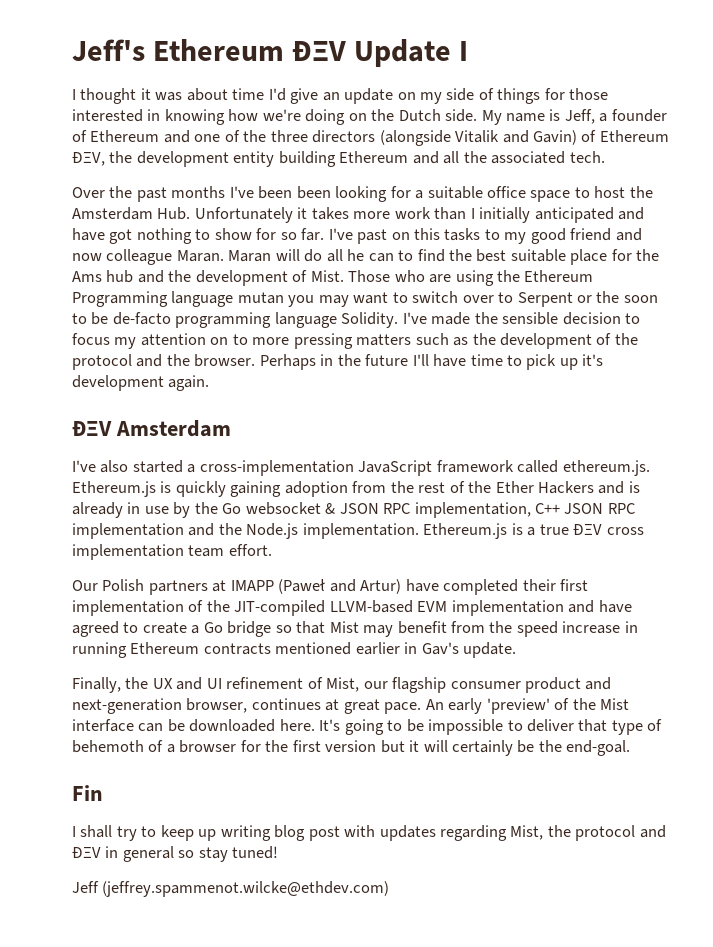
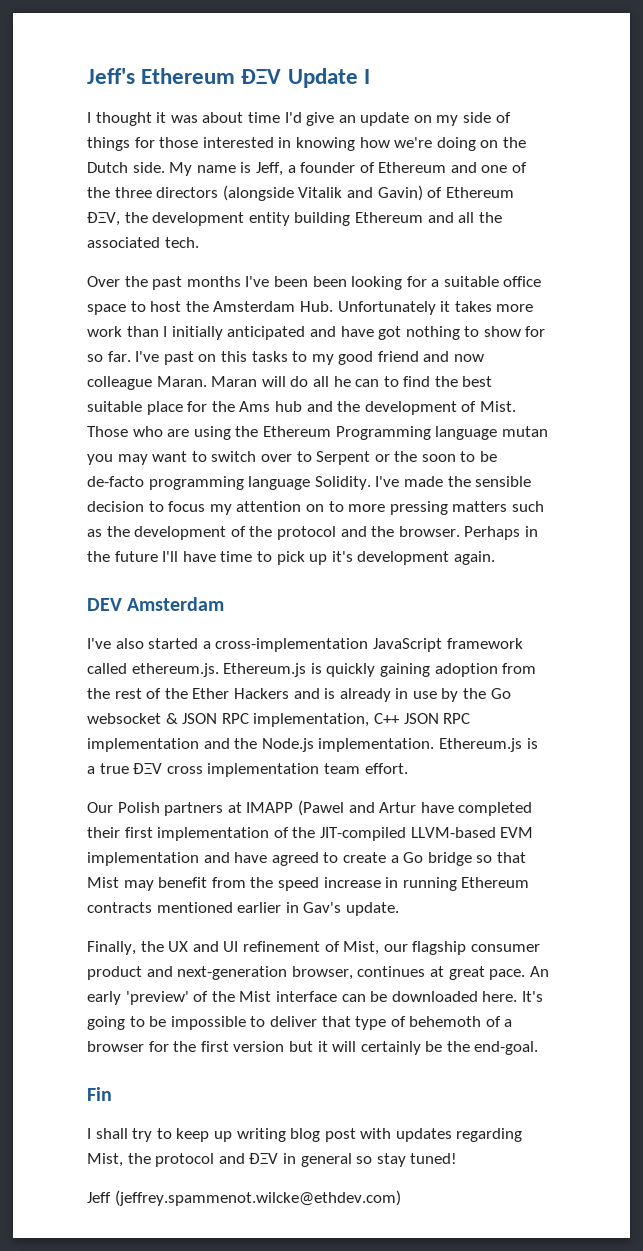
- ÐΞV Amsterdam
+ DEV Amsterdam
- Our Polish partners at IMAPP (Paweł and Artur) have completed their first implementation of the JIT-compiled LLVM-based EVM implementation and have agreed to create a Go bridge so that Mist may benefit from the speed increase in running Ethereum contracts mentioned earlier in Gav's update.
+ Our Polish partners at IMAPP (Pawel and Artur have completed their first implementation of the JIT-compiled LLVM-based EVM implementation and have agreed to create a Go bridge so that Mist may benefit from the speed increase in running Ethereum contracts mentioned earlier in Gav's update.

